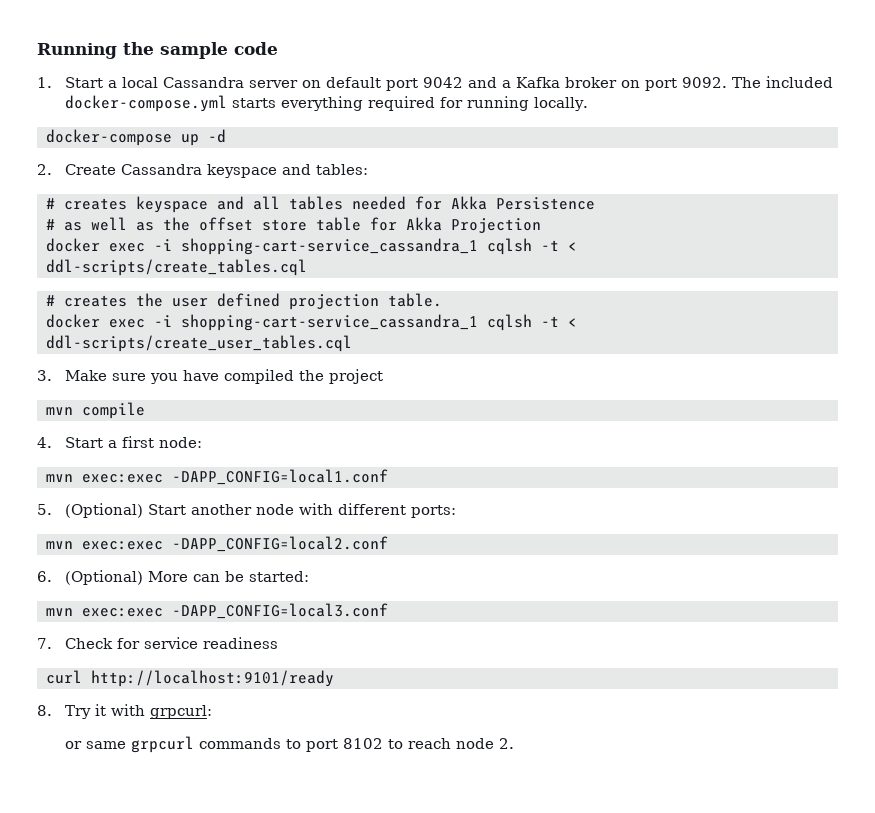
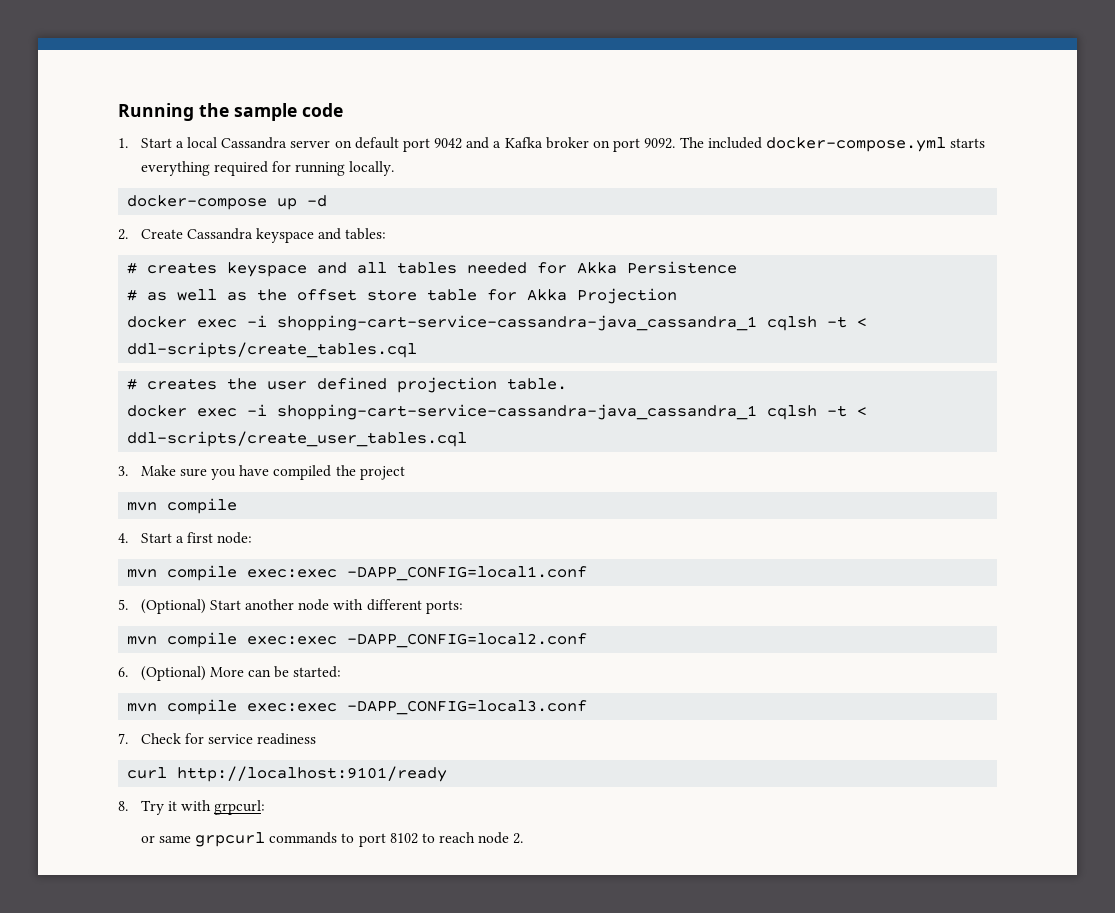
- docker exec -i shopping-cart-service_cassandra_1 cqlsh -t < ddl-scripts/create_tables.cql
+ docker exec -i shopping-cart-service-cassandra-java_cassandra_1 cqlsh -t < ddl-scripts/create_tables.cql
- docker exec -i shopping-cart-service_cassandra_1 cqlsh -t < ddl-scripts/create_user_tables.cql
+ docker exec -i shopping-cart-service-cassandra-java_cassandra_1 cqlsh -t < ddl-scripts/create_user_tables.cql
- mvn exec:exec -DAPP_CONFIG=local1.conf
+ mvn compile exec:exec -DAPP_CONFIG=local1.conf
- mvn exec:exec -DAPP_CONFIG=local2.conf
+ mvn compile exec:exec -DAPP_CONFIG=local2.conf
- mvn exec:exec -DAPP_CONFIG=local3.conf
+ mvn compile exec:exec -DAPP_CONFIG=local3.conf

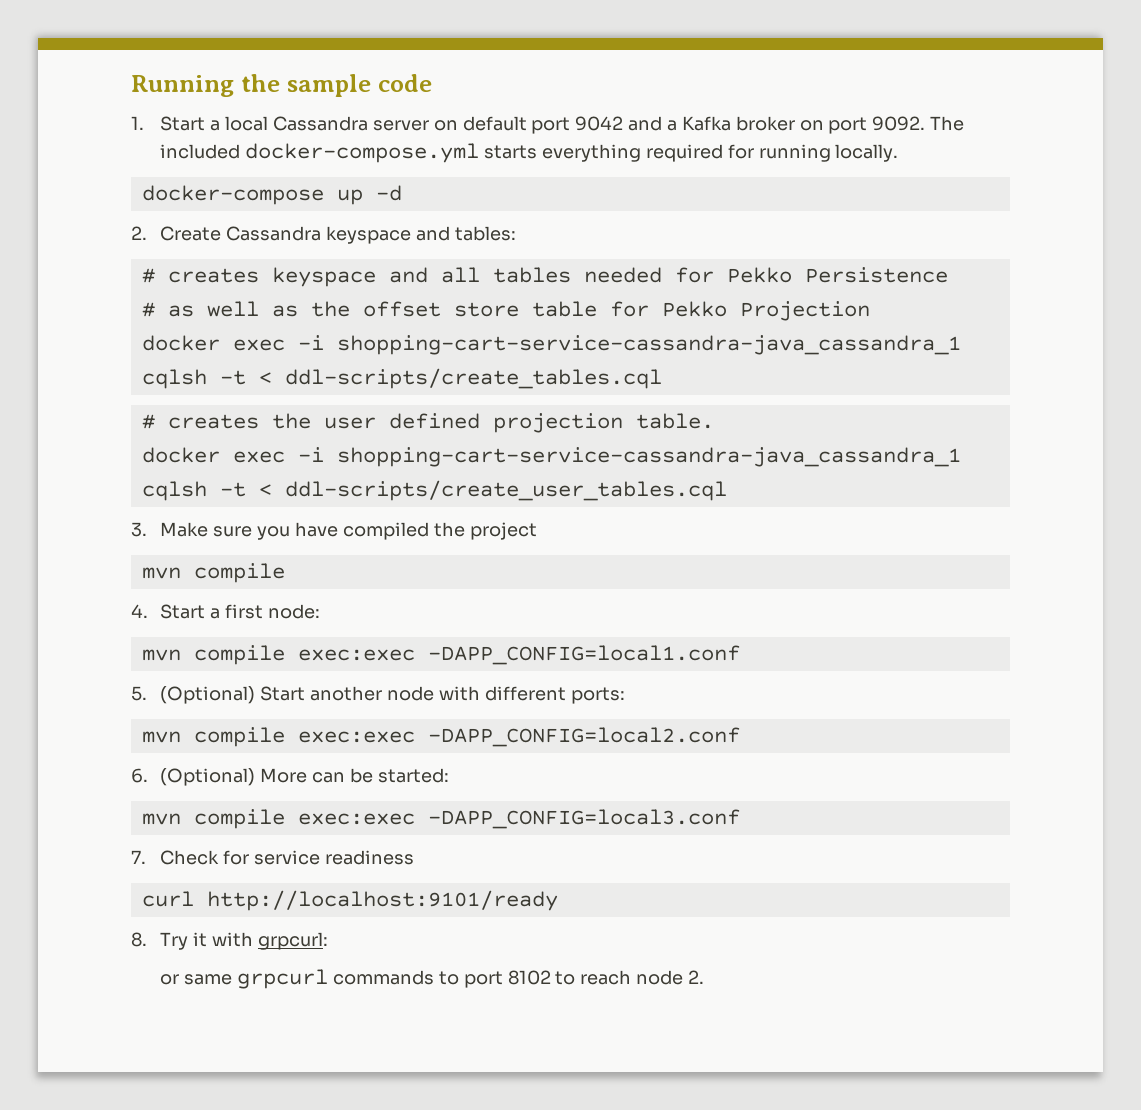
- # creates keyspace and all tables needed for Akka Persistence
+ # creates keyspace and all tables needed for Pekko Persistence
- # as well as the offset store table for Akka Projection
+ # as well as the offset store table for Pekko Projection

